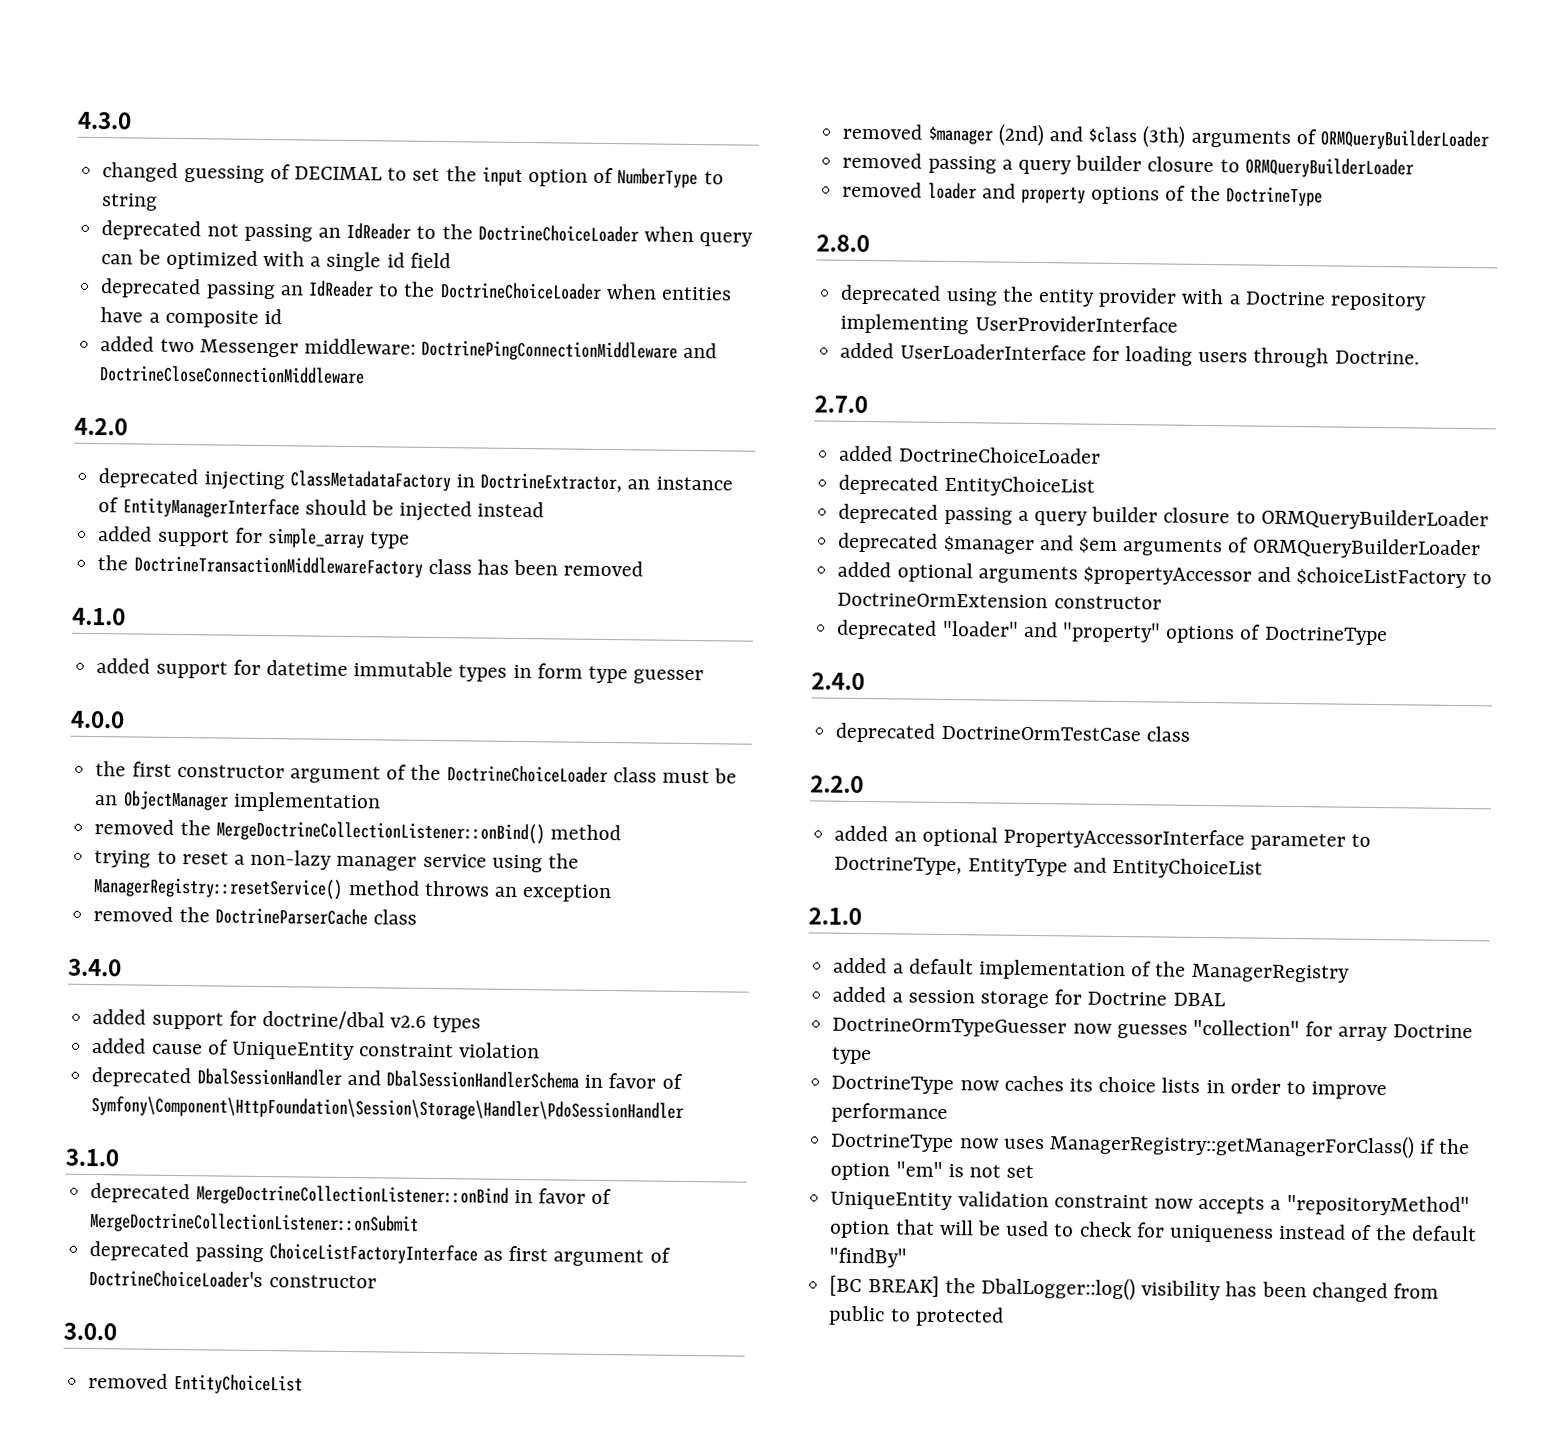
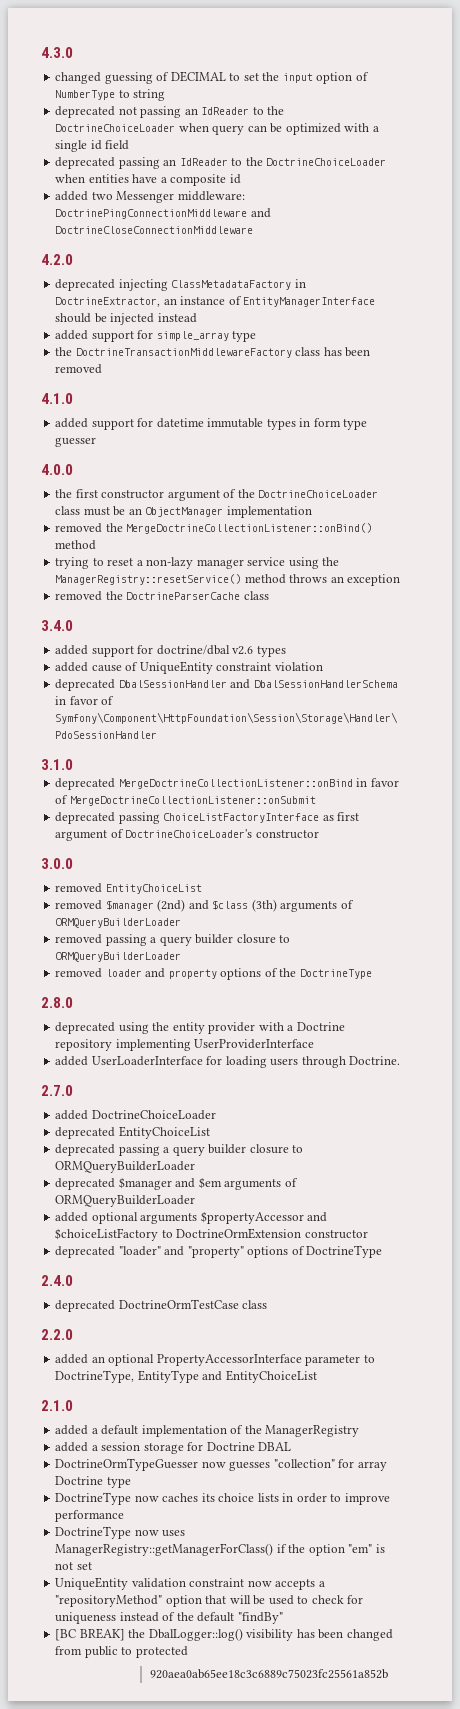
+ 920aea0ab65ee18c3c6889c75023fc25561a852b

